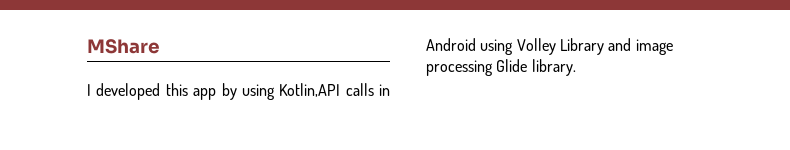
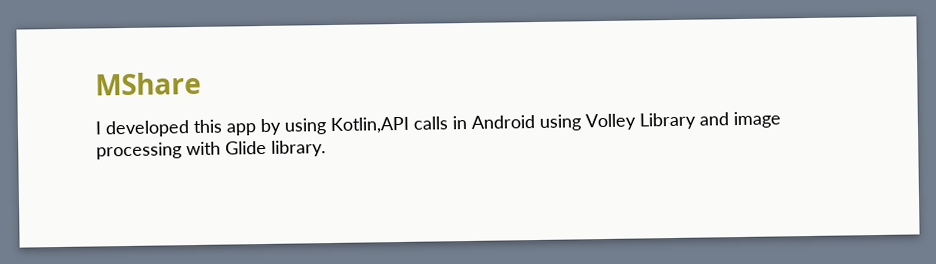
- I developed this app by using Kotlin,API calls in Android using Volley Library and image processing Glide library.
+ I developed this app by using Kotlin,API calls in Android using Volley Library and image processing with Glide library.

